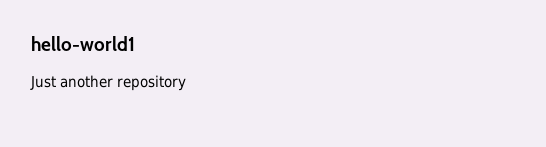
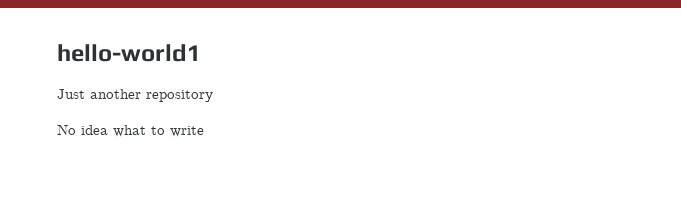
+ No idea what to write

